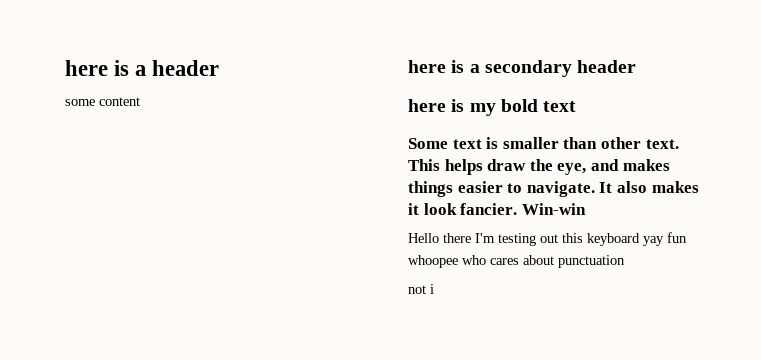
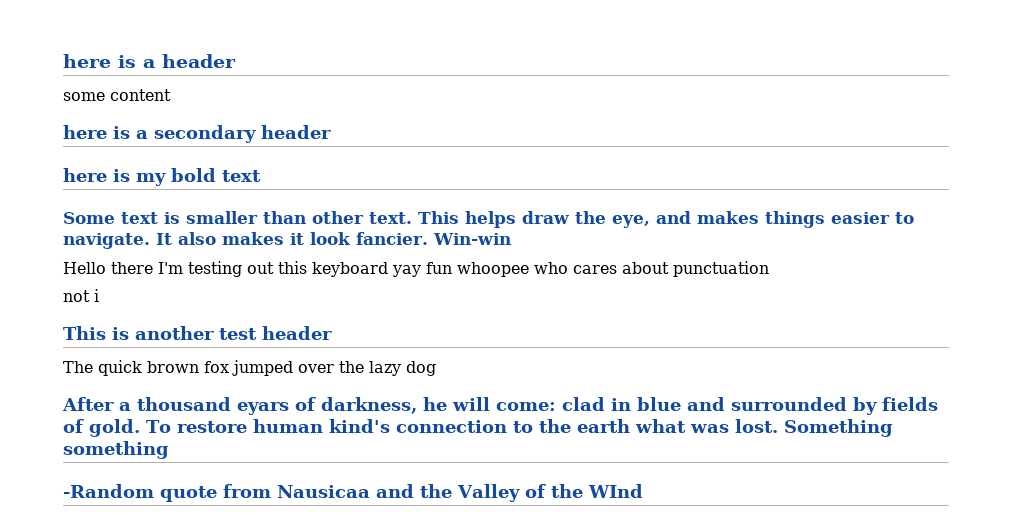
+ This is another test header
+ The quick brown fox jumped over the lazy dog
+ After a thousand eyars of darkness, he will come: clad in blue and surrounded by fields of gold. To restore human kind's connection to the earth what was lost. Something something
+ -Random quote from Nausicaa and the Valley of the WInd

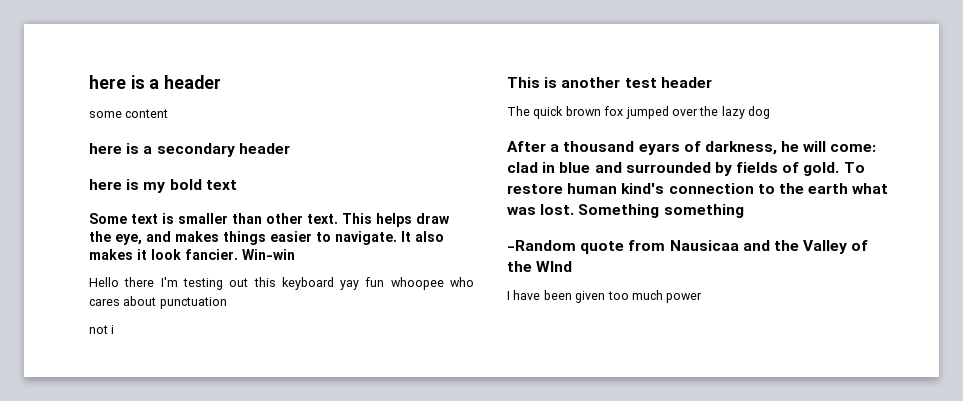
+ I have been given too much power

